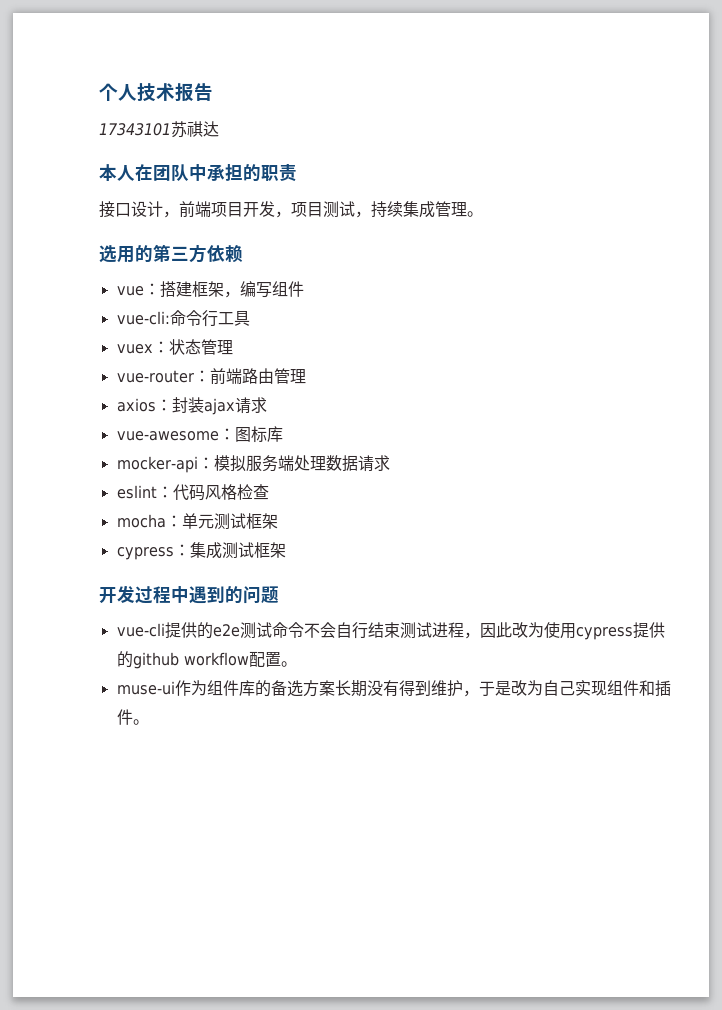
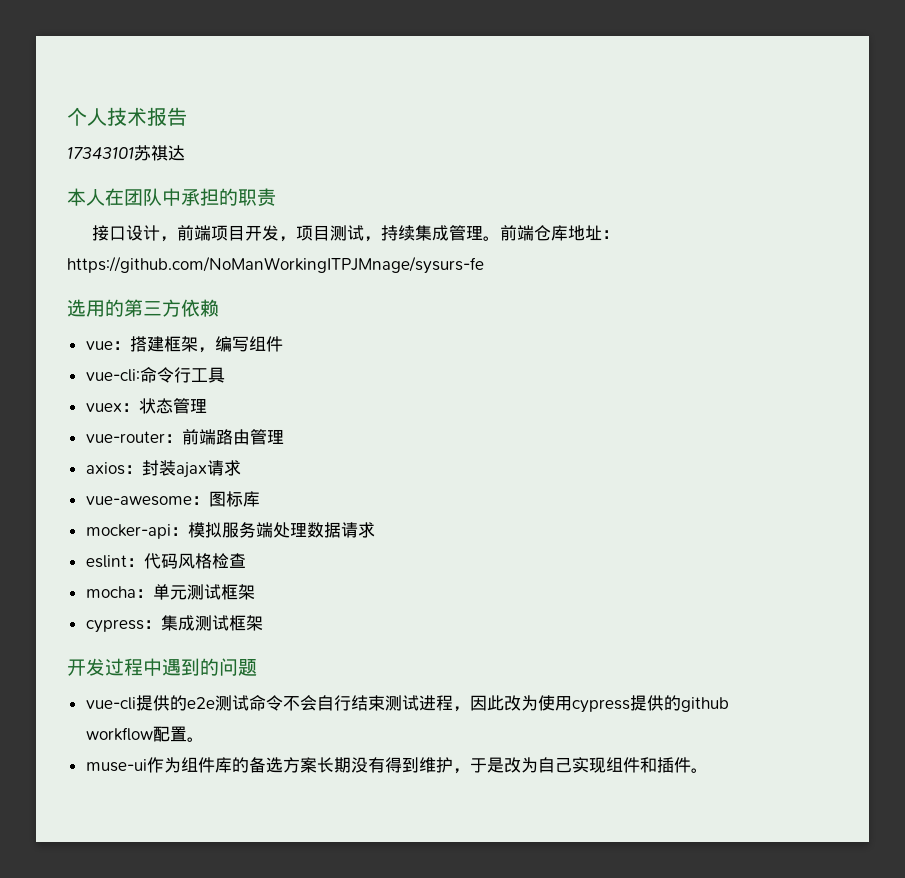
+ 前端仓库地址：https://github.com/NoManWorkingITPJMnage/sysurs-fe

